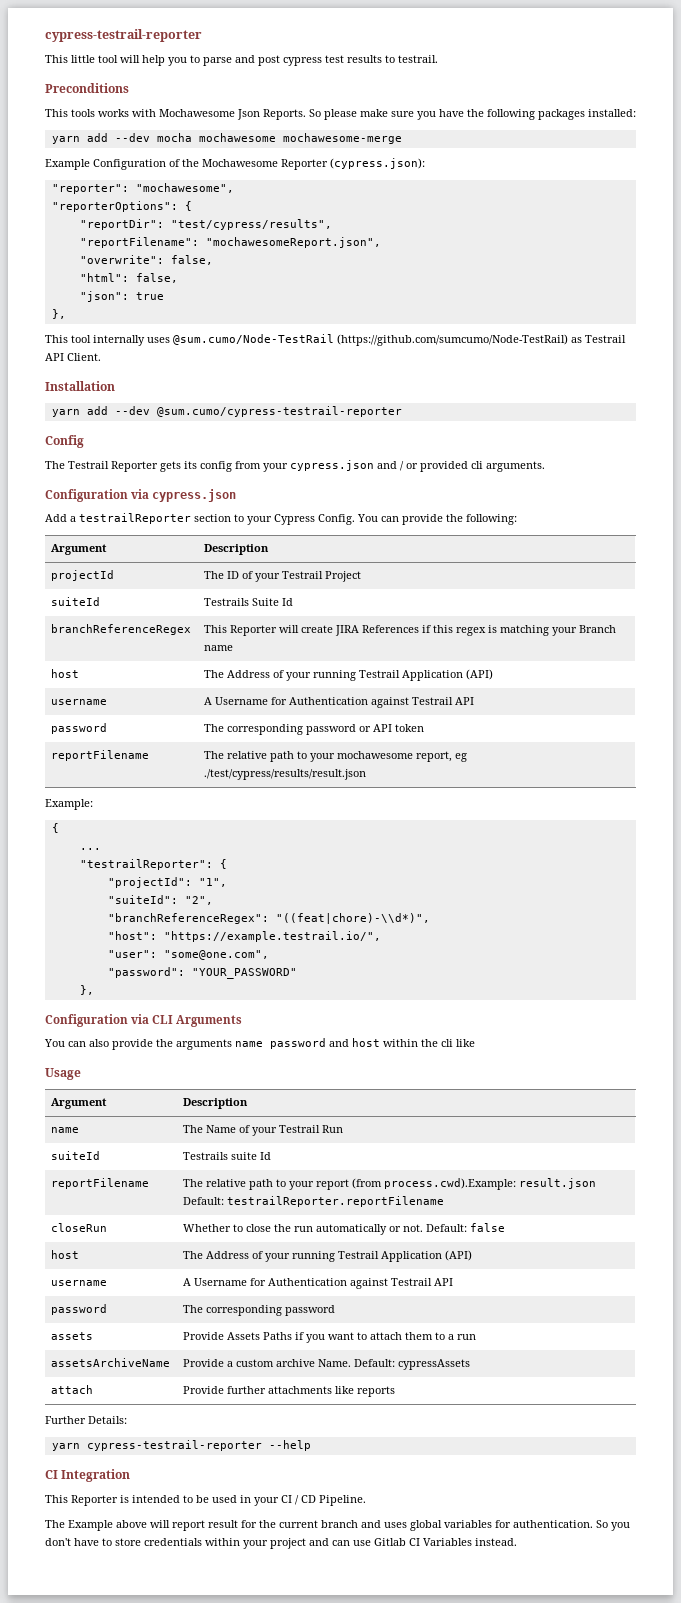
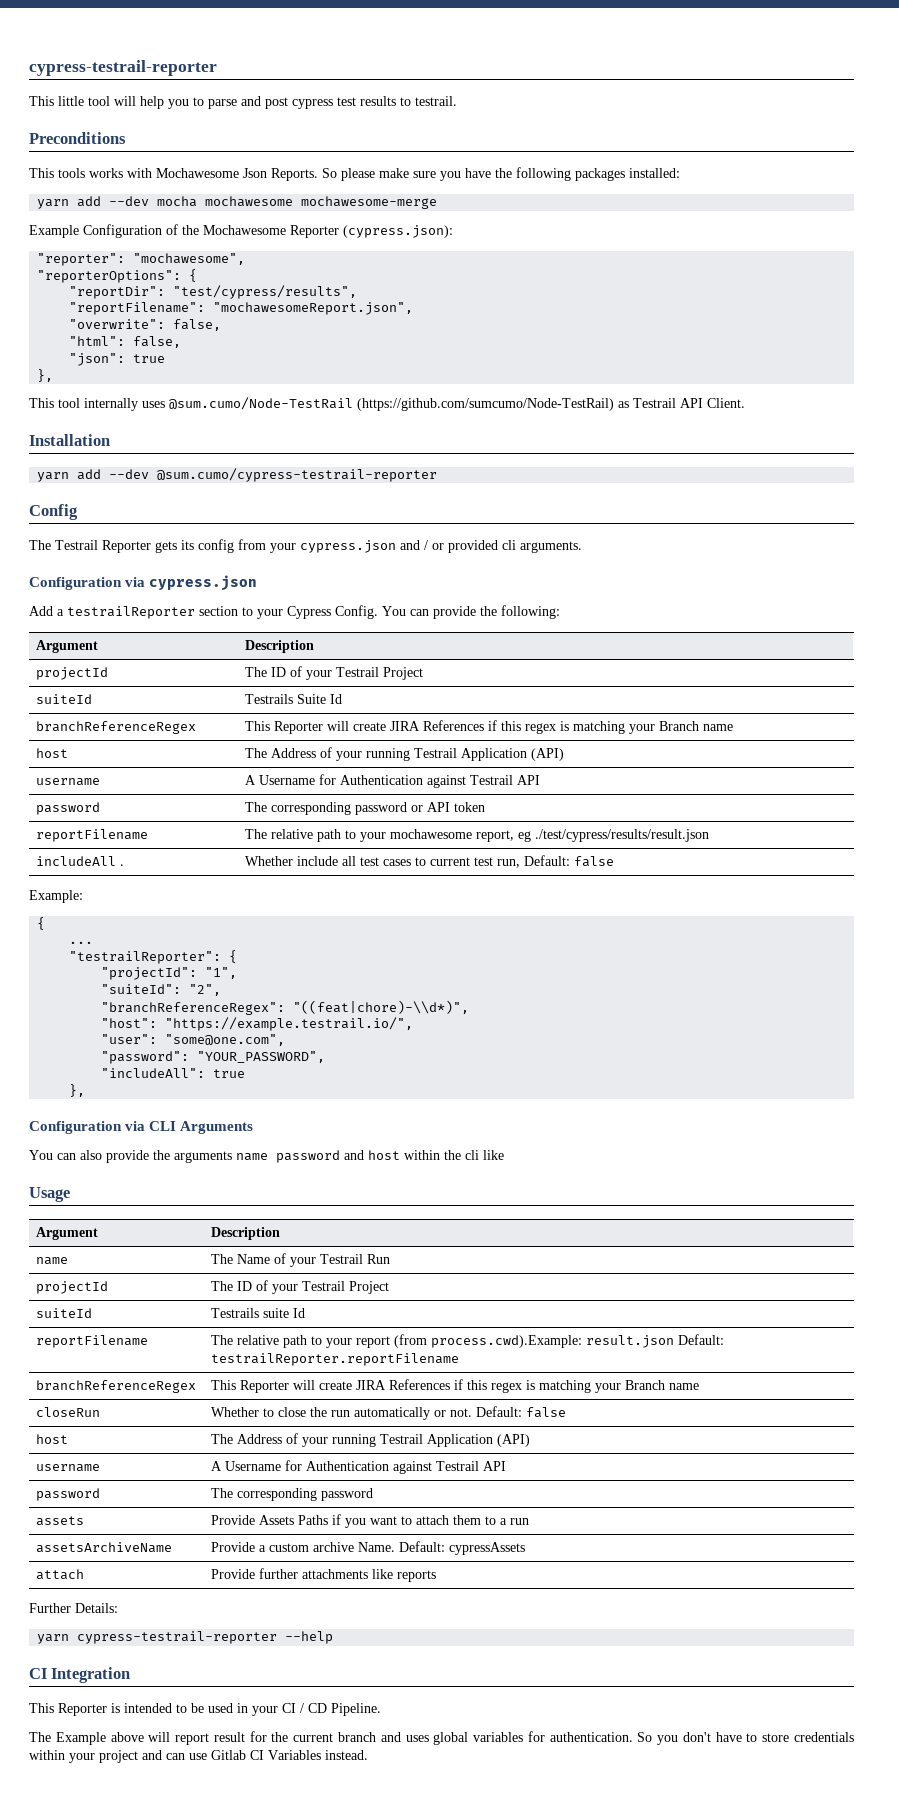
+ includeAll . | Whether include all test cases to current test run, Default: false
- "password": "YOUR_PASSWORD"
+ "password": "YOUR_PASSWORD",
+ "includeAll": true
  name | The Name of your Testrail Run
+ projectId | The ID of your Testrail Project
  reportFilename | The relative path to your report (from process.cwd).Example: result.json Default: testrailReporter.reportFilename
+ branchReferenceRegex | This Reporter will create JIRA References if this regex is matching your Branch name

